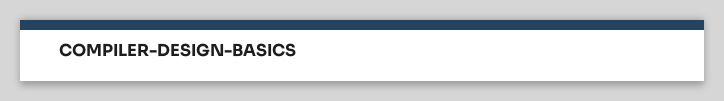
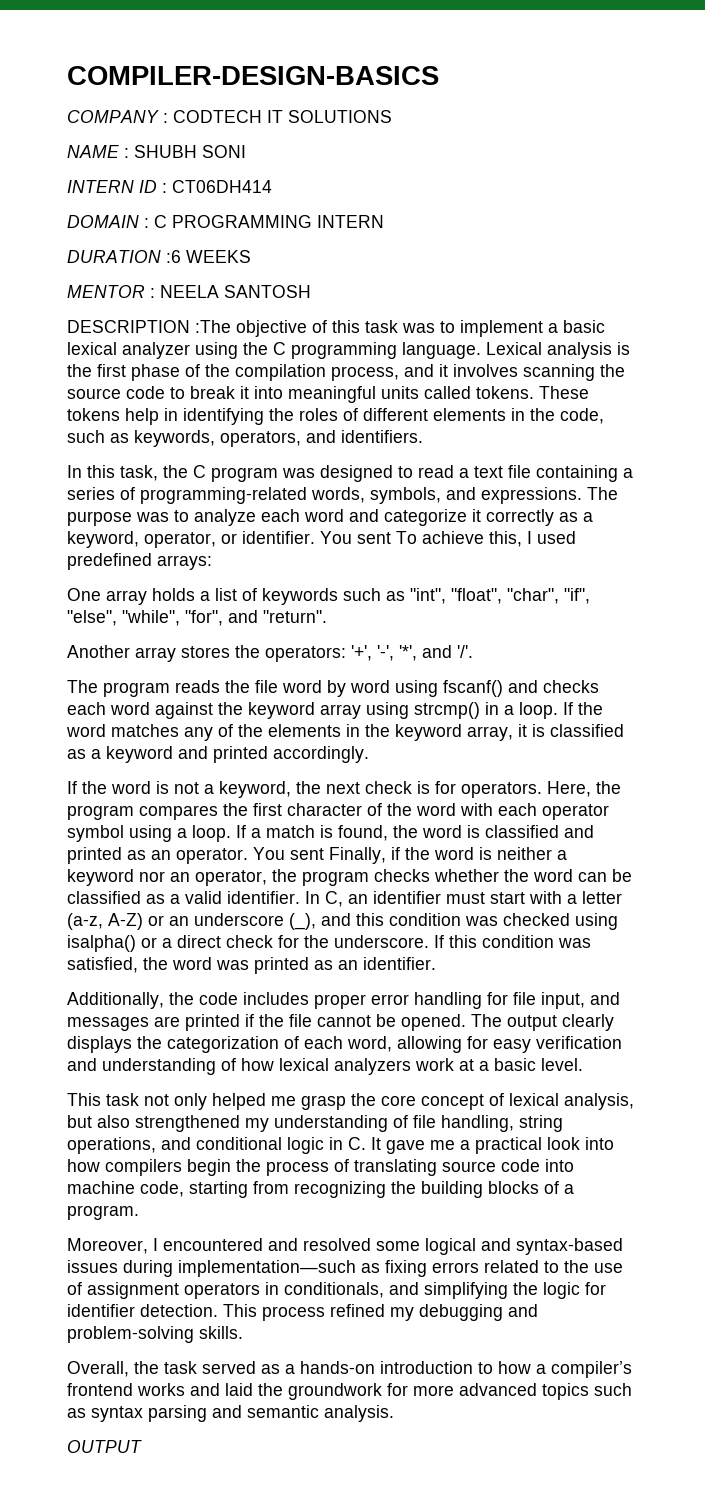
+ COMPANY : CODTECH IT SOLUTIONS
+ NAME : SHUBH SONI
+ INTERN ID : CT06DH414
+ DOMAIN : C PROGRAMMING INTERN
+ DURATION :6 WEEKS
+ MENTOR : NEELA SANTOSH
+ DESCRIPTION :The objective of this task was to implement a basic lexical analyzer using the C programming language. Lexical analysis is the first phase of the compilation process, and it involves scanning the source code to break it into meaningful units called tokens. These tokens help in identifying the roles of different elements in the code, such as keywords, operators, and identifiers.
+ In this task, the C program was designed to read a text file containing a series of programming-related words, symbols, and expressions. The purpose was to analyze each word and categorize it correctly as a keyword, operator, or identifier. You sent To achieve this, I used predefined arrays:
+ One array holds a list of keywords such as "int", "float", "char", "if", "else", "while", "for", and "return".
+ Another array stores the operators: '+', '-', '*', and '/'.
+ The program reads the file word by word using fscanf() and checks each word against the keyword array using strcmp() in a loop. If the word matches any of the elements in the keyword array, it is classified as a keyword and printed accordingly.
+ If the word is not a keyword, the next check is for operators. Here, the program compares the first character of the word with each operator symbol using a loop. If a match is found, the word is classified and printed as an operator. You sent Finally, if the word is neither a keyword nor an operator, the program checks whether the word can be classified as a valid identifier. In C, an identifier must start with a letter (a-z, A-Z) or an underscore (_), and this condition was checked using isalpha() or a direct check for the underscore. If this condition was satisfied, the word was printed as an identifier.
+ Additionally, the code includes proper error handling for file input, and messages are printed if the file cannot be opened. The output clearly displays the categorization of each word, allowing for easy verification and understanding of how lexical analyzers work at a basic level.
+ This task not only helped me grasp the core concept of lexical analysis, but also strengthened my understanding of file handling, string operations, and conditional logic in C. It gave me a practical look into how compilers begin the process of translating source code into machine code, starting from recognizing the building blocks of a program.
+ Moreover, I encountered and resolved some logical and syntax-based issues during implementation—such as fixing errors related to the use of assignment operators in conditionals, and simplifying the logic for identifier detection. This process refined my debugging and problem-solving skills.
+ Overall, the task served as a hands-on introduction to how a compiler’s frontend works and laid the groundwork for more advanced topics such as syntax parsing and semantic analysis.
+ OUTPUT

